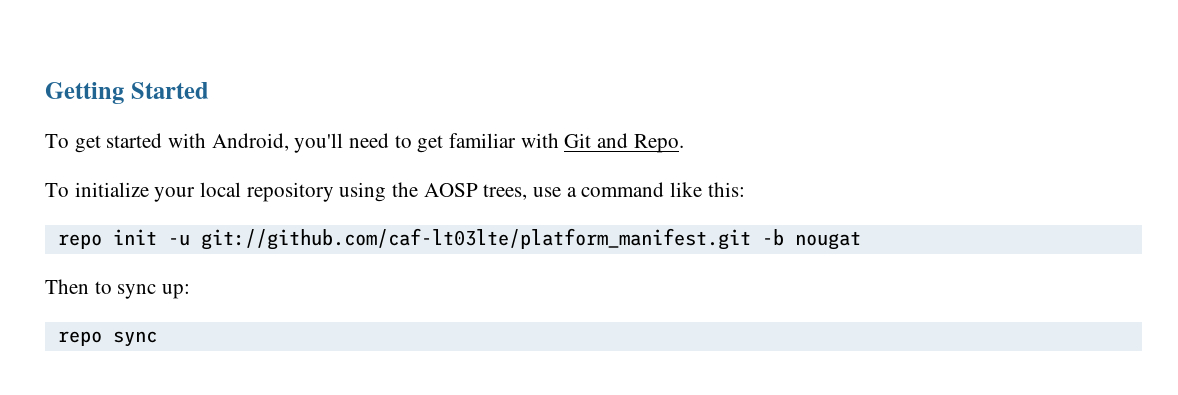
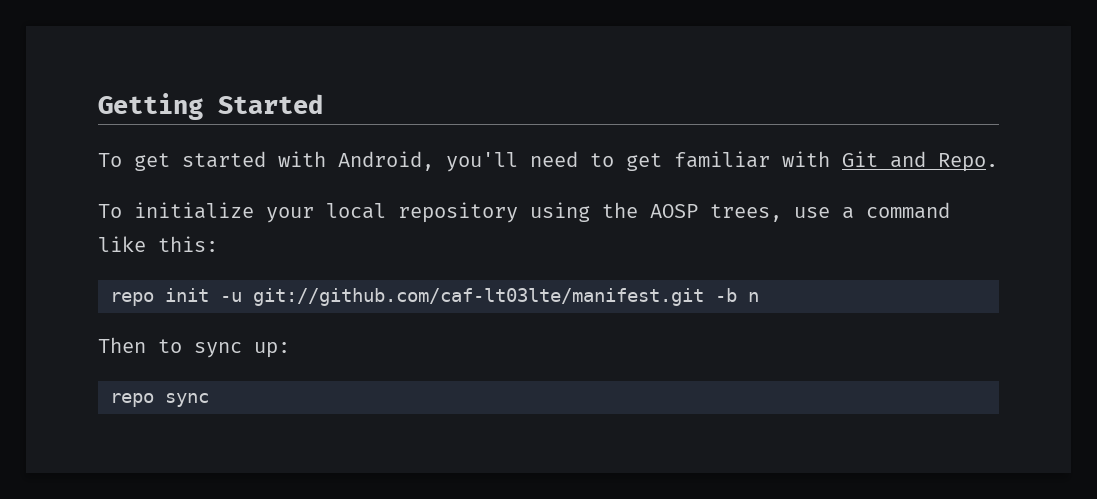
- repo init -u git://github.com/caf-lt03lte/platform_manifest.git -b nougat
+ repo init -u git://github.com/caf-lt03lte/manifest.git -b n

